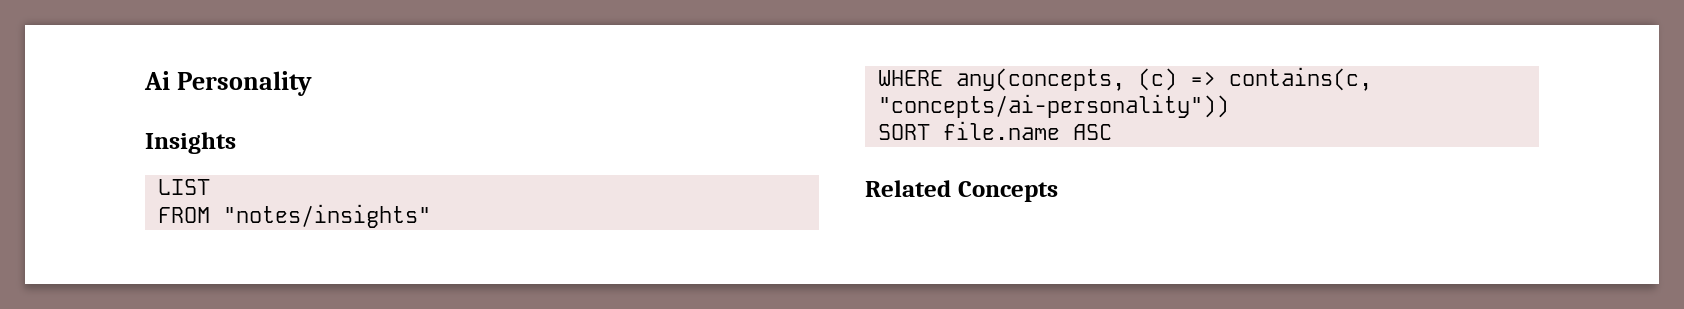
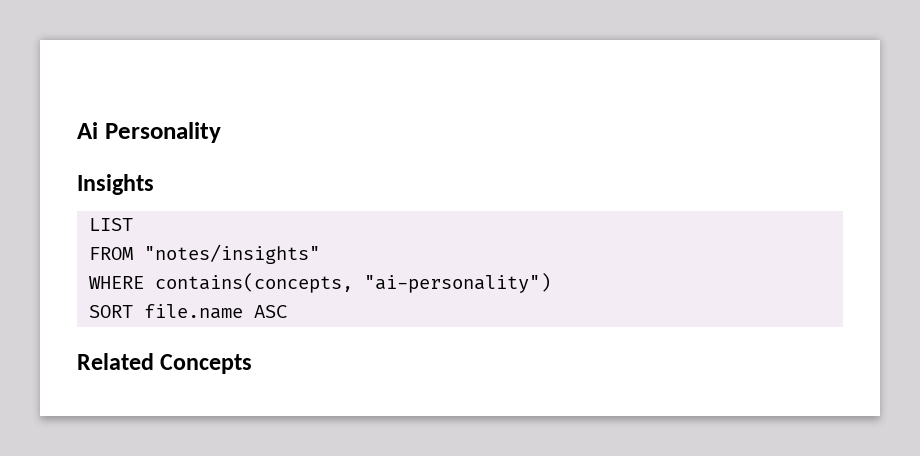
- WHERE any(concepts, (c) => contains(c, "concepts/ai-personality"))
+ WHERE contains(concepts, "ai-personality")

